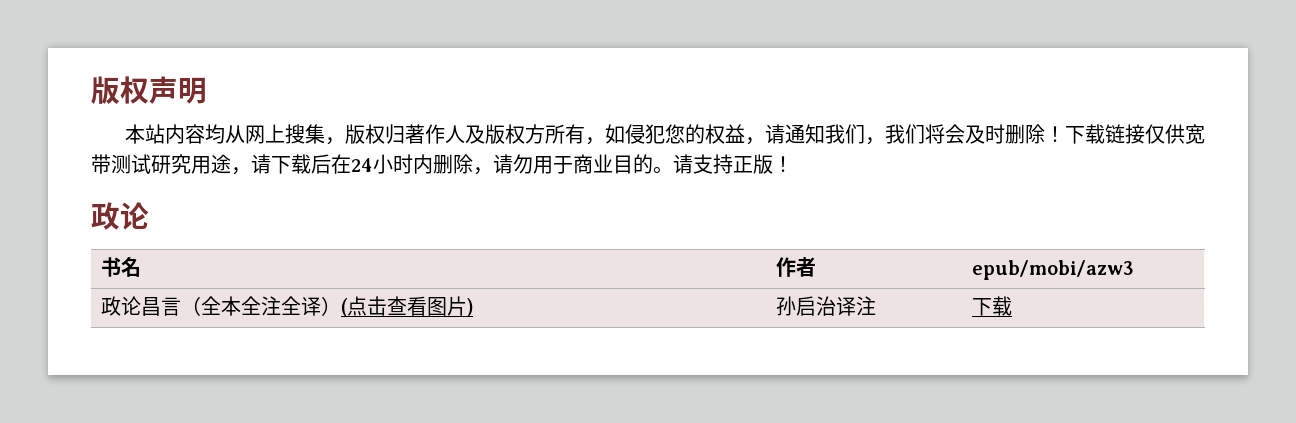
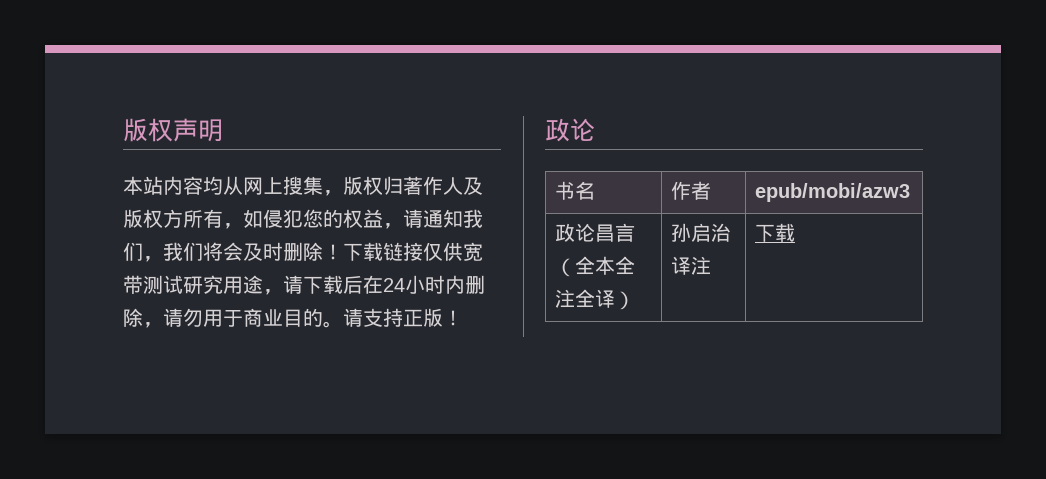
- 政论昌言（全本全注全译）(点击查看图片) | 孙启治译注 | 下载
+ 政论昌言（全本全注全译） | 孙启治译注 | 下载

